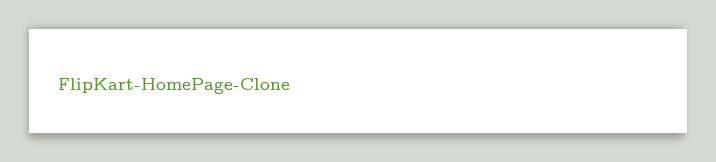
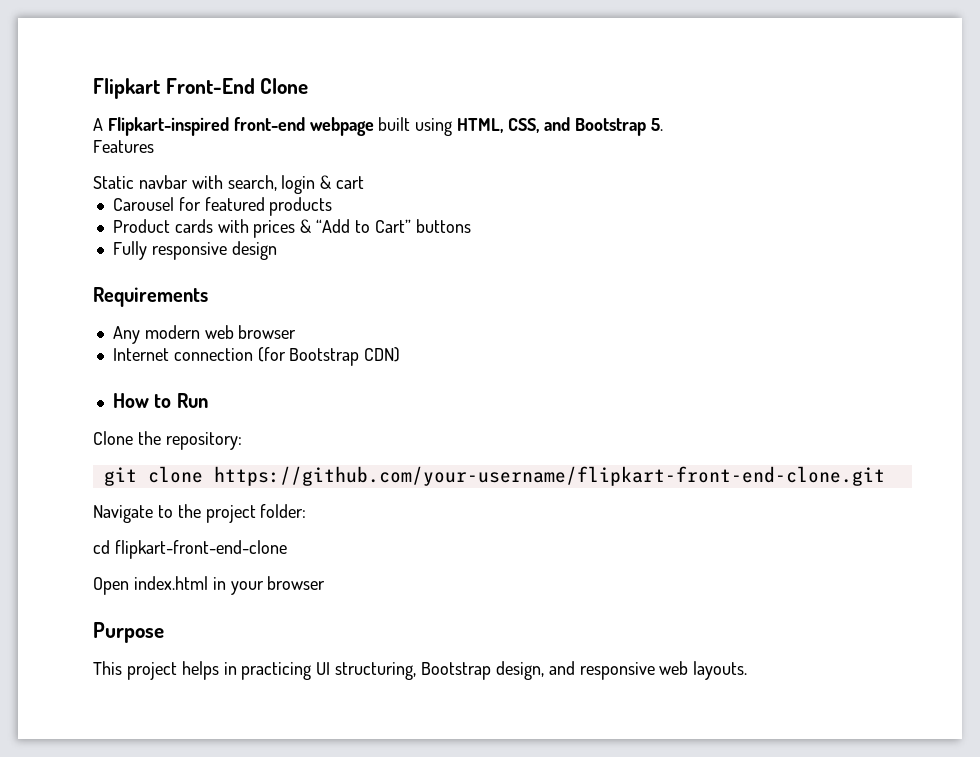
- FlipKart-HomePage-Clone
+ Flipkart Front-End Clone
+ A Flipkart-inspired front-end webpage built using HTML, CSS, and Bootstrap 5.
+ Features
+ Static navbar with search, login & cart
+ Carousel for featured products
+ Product cards with prices & “Add to Cart” buttons
+ Fully responsive design
+ Requirements
+ Any modern web browser
+ Internet connection (for Bootstrap CDN)
+ How to Run
+ Clone the repository:
+ git clone https://github.com/your-username/flipkart-front-end-clone.git
+ Navigate to the project folder:
+ cd flipkart-front-end-clone
+ Open index.html in your browser
+ Purpose
+ This project helps in practicing UI structuring, Bootstrap design, and responsive web layouts.

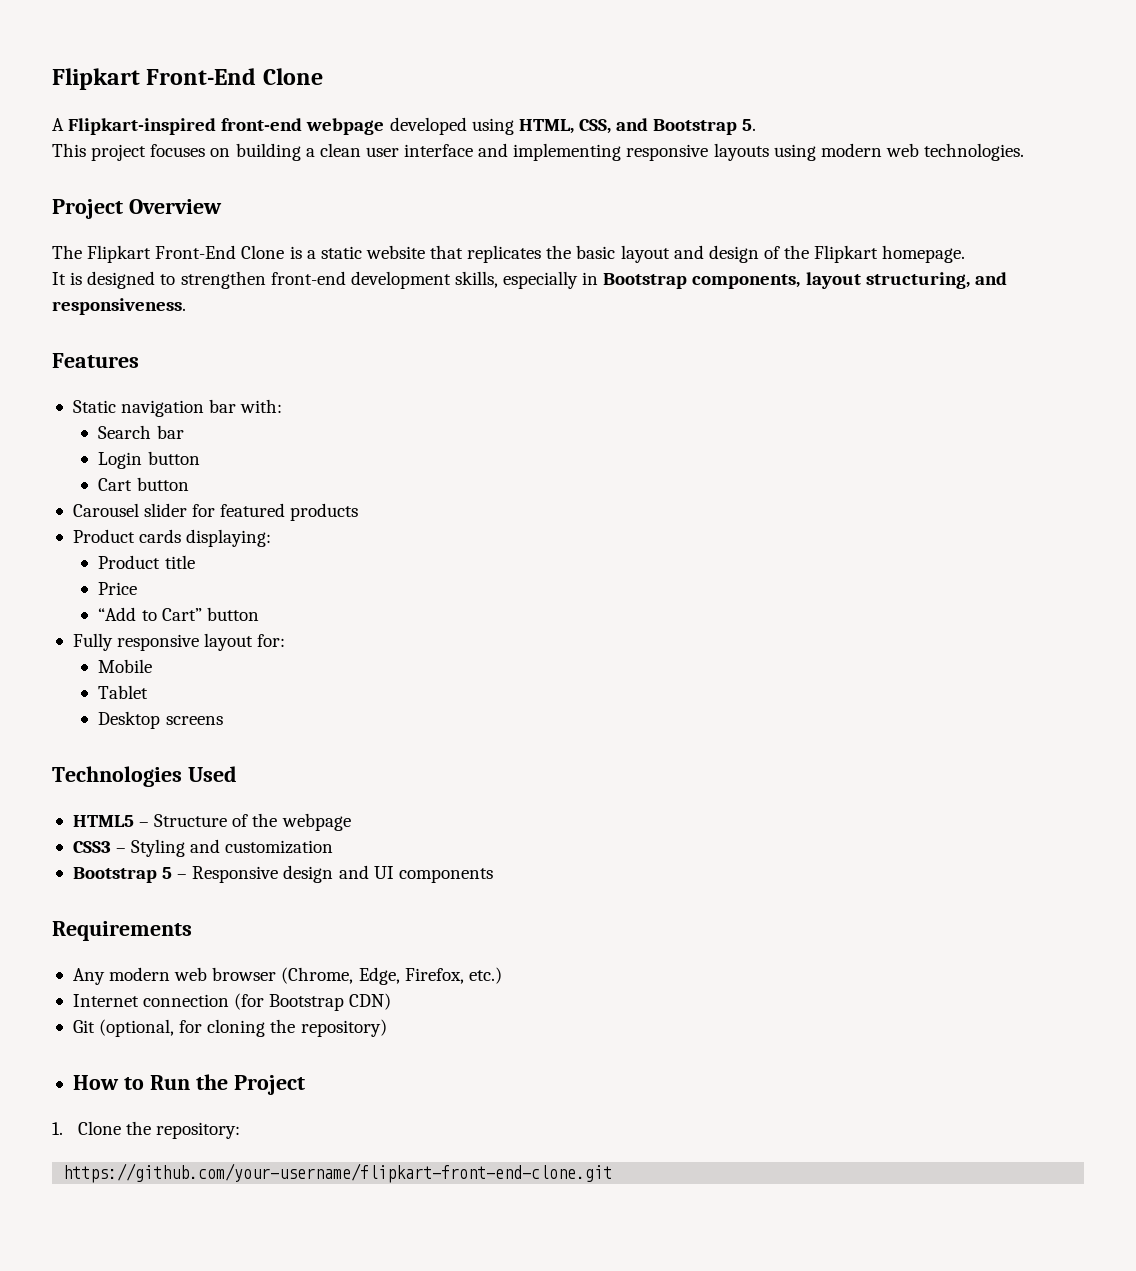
- A Flipkart-inspired front-end webpage built using HTML, CSS, and Bootstrap 5.
+ A Flipkart-inspired front-end webpage developed using HTML, CSS, and Bootstrap 5.
+ This project focuses on building a clean user interface and implementing responsive layouts using modern web technologies.
+ Project Overview
+ The Flipkart Front-End Clone is a static website that replicates the basic layout and design of the Flipkart homepage.
+ It is designed to strengthen front-end development skills, especially in Bootstrap components, layout structuring, and responsiveness.
  Features
- Static navbar with search, login & cart
+ Static navigation bar with:
+ Search bar
+ Login button
+ Cart button
- Carousel for featured products
+ Carousel slider for featured products
- Product cards with prices & “Add to Cart” buttons
+ Product cards displaying:
+ Product title
+ Price
+ “Add to Cart” button
- Fully responsive design
+ Fully responsive layout for:
+ Mobile
+ Tablet
+ Desktop screens
+ Technologies Used
+ HTML5 – Structure of the webpage
+ CSS3 – Styling and customization
+ Bootstrap 5 – Responsive design and UI components
- Any modern web browser
+ Any modern web browser (Chrome, Edge, Firefox, etc.)
+ Git (optional, for cloning the repository)
- How to Run
- Clone the repository:
+ How to Run the Project
+ 1. Clone the repository:
- git clone https://github.com/your-username/flipkart-front-end-clone.git
+ https://github.com/your-username/flipkart-front-end-clone.git
- Navigate to the project folder:
- cd flipkart-front-end-clone
- Open index.html in your browser
- Purpose
- This project helps in practicing UI structuring, Bootstrap design, and responsive web layouts.

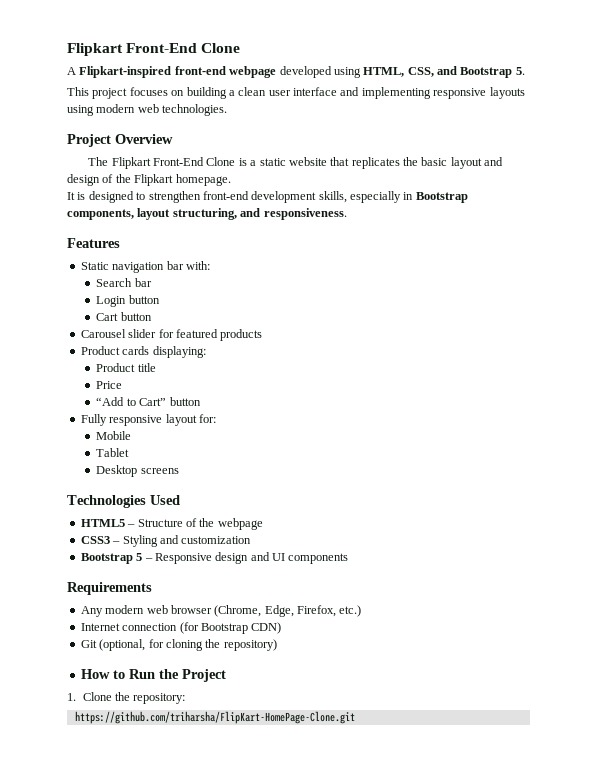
- https://github.com/your-username/flipkart-front-end-clone.git
+ https://github.com/triharsha/FlipKart-HomePage-Clone.git

